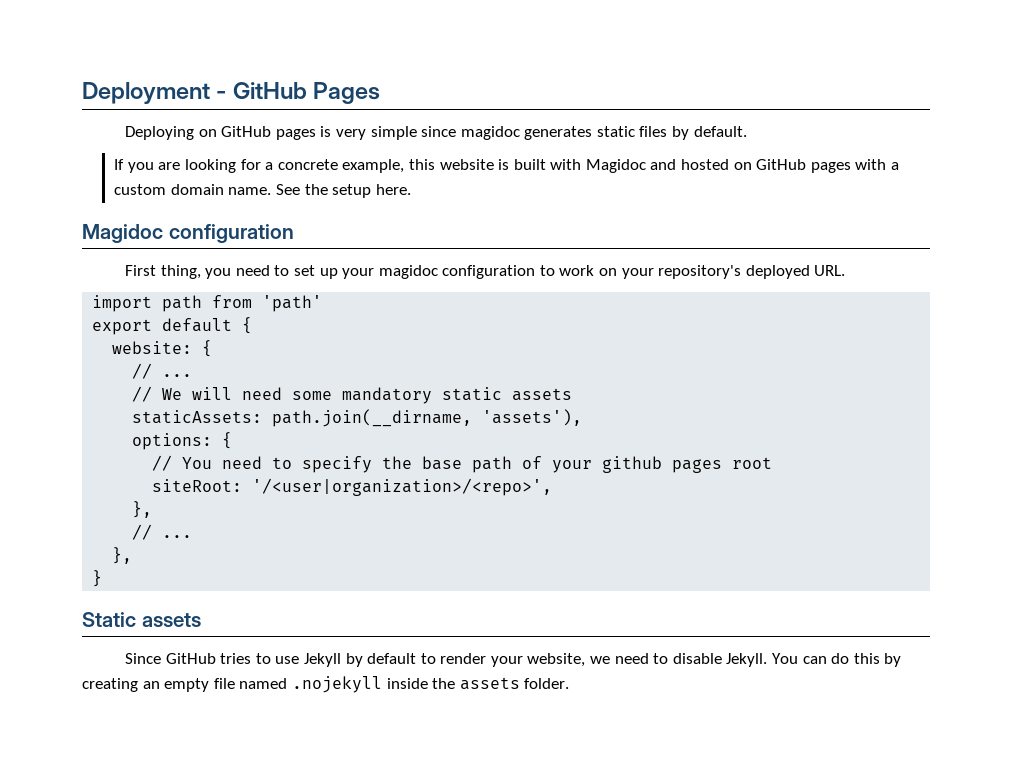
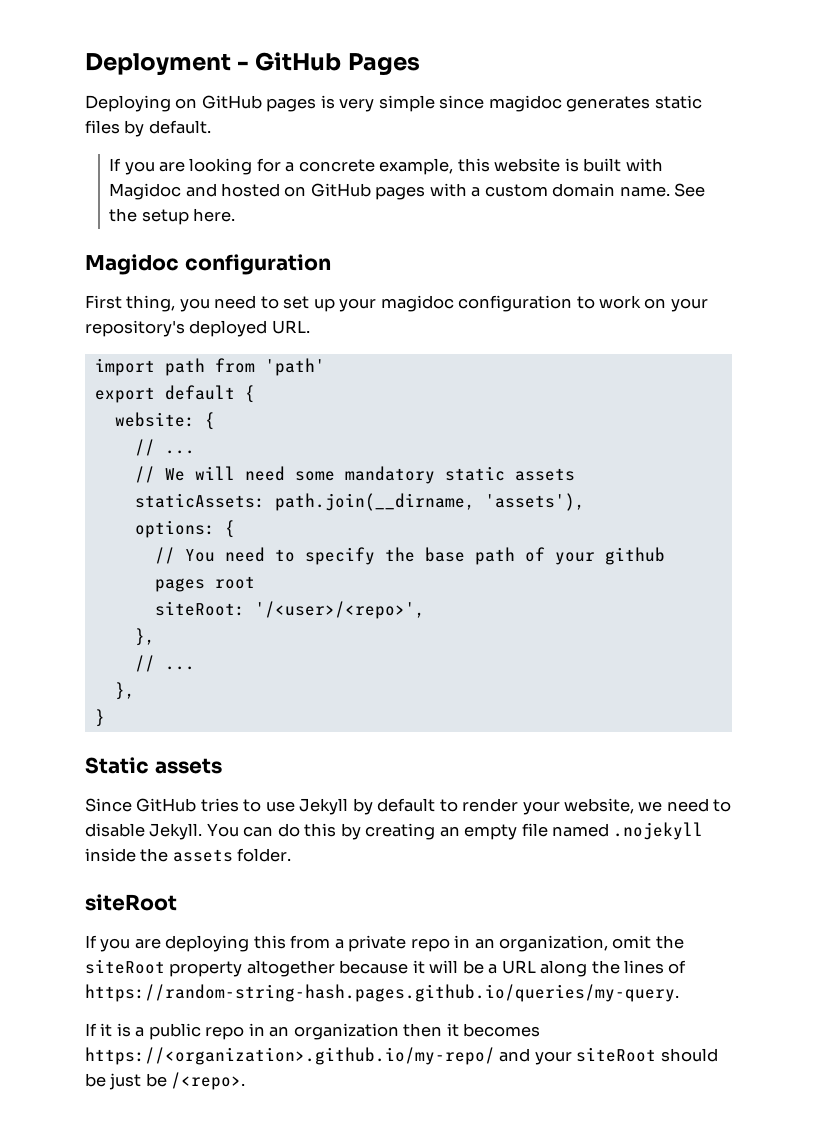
- siteRoot: '/<user|organization>/<repo>',
+ siteRoot: '/<user>/<repo>',
  You can do this by creating an empty file named .nojekyll inside the assets folder.
+ siteRoot
+ If you are deploying this from a private repo in an organization, omit the siteRoot property altogether because it will be a URL along the lines of https://random-string-hash.pages.github.io/queries/my-query.
+ If it is a public repo in an organization then it becomes https://<organization>.github.io/my-repo/ and your siteRoot should be just be /<repo>.

